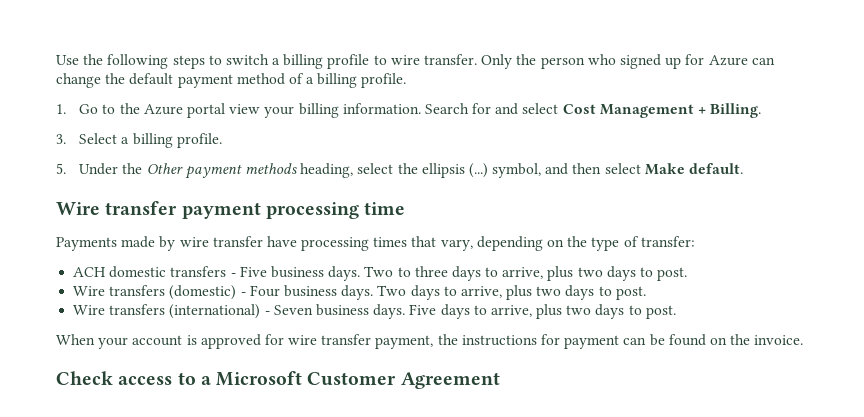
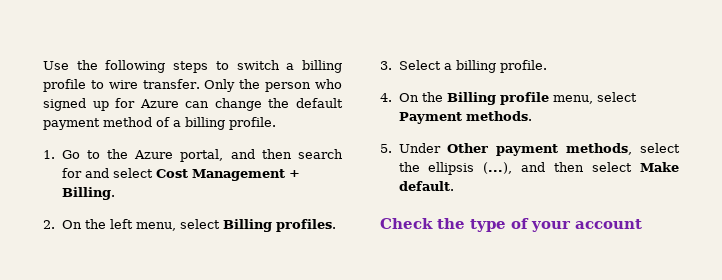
- 1. Go to the Azure portal view your billing information. Search for and select Cost Management + Billing.
+ 1. Go to the Azure portal, and then search for and select Cost Management + Billing.
+ 2. On the left menu, select Billing profiles.
  3. Select a billing profile.
- 5. Under the Other payment methods heading, select the ellipsis (...) symbol, and then select Make default.
+ 4. On the Billing profile menu, select Payment methods.
+ 5. Under Other payment methods, select the ellipsis (...), and then select Make default.
- Wire transfer payment processing time
- Payments made by wire transfer have processing times that vary, depending on the type of transfer:
- ACH domestic transfers - Five business days. Two to three days to arrive, plus two days to post.
- Wire transfers (domestic) - Four business days. Two days to arrive, plus two days to post.
- Wire transfers (international) - Seven business days. Five days to arrive, plus two days to post.
- When your account is approved for wire transfer payment, the instructions for payment can be found on the invoice.
- Check access to a Microsoft Customer Agreement
+ Check the type of your account

